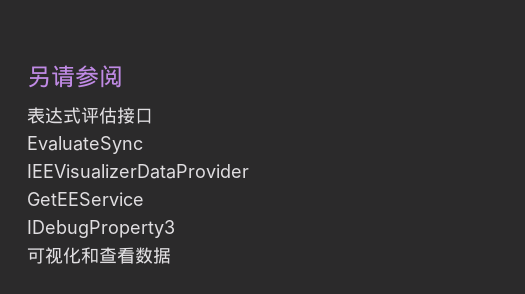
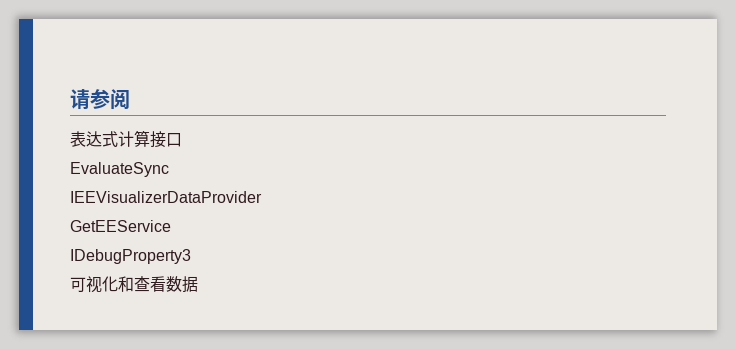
- 另请参阅
+ 请参阅
- 表达式评估接口
+ 表达式计算接口

